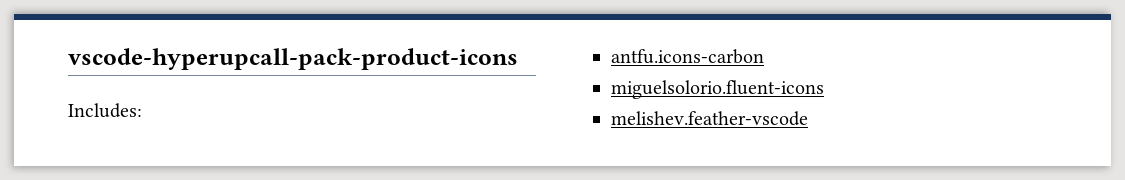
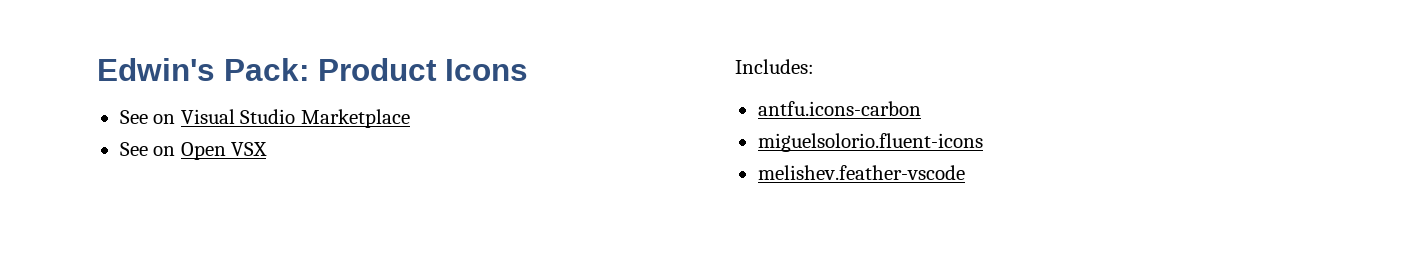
- vscode-hyperupcall-pack-product-icons
+ Edwin's Pack: Product Icons
+ See on Visual Studio Marketplace
+ See on Open VSX

